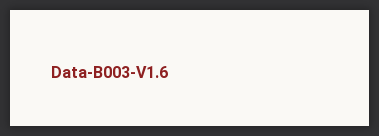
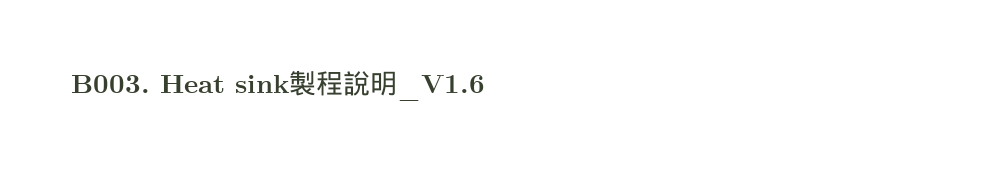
- Data-B003-V1.6
+ B003. Heat sink製程說明_V1.6

